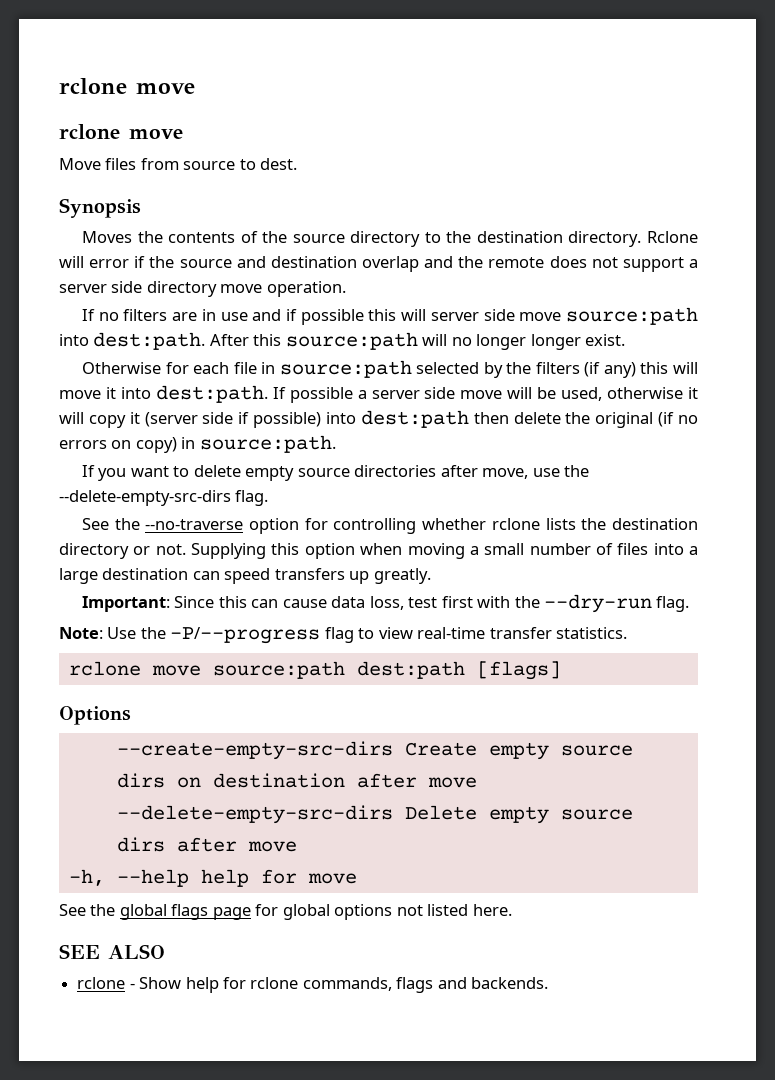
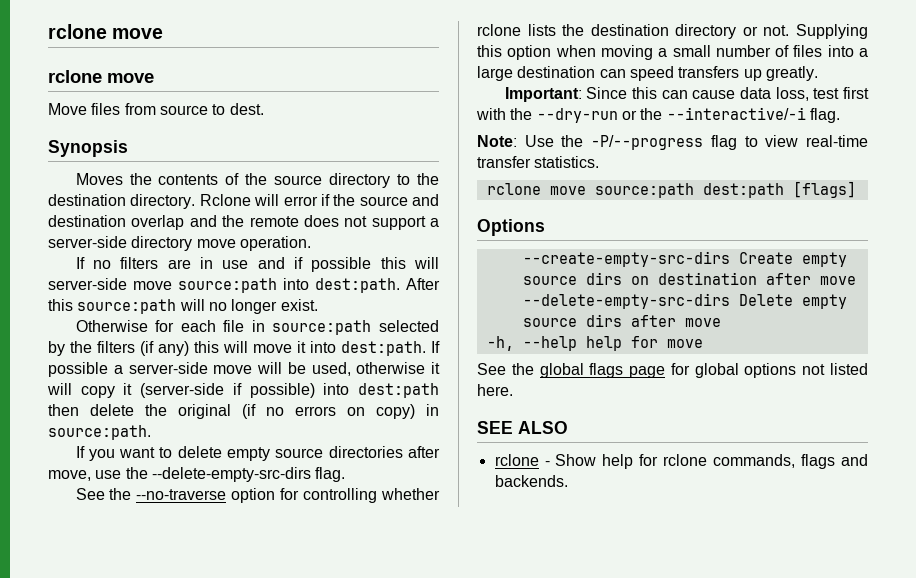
- Rclone will error if the source and destination overlap and the remote does not support a server side directory move operation.
+ Rclone will error if the source and destination overlap and the remote does not support a server-side directory move operation.
- If no filters are in use and if possible this will server side move source:path into dest:path.
+ If no filters are in use and if possible this will server-side move source:path into dest:path.
- After this source:path will no longer longer exist.
+ After this source:path will no longer exist.
- If possible a server side move will be used, otherwise it will copy it (server side if possible) into dest:path then delete the original (if no errors on copy) in source:path.
+ If possible a server-side move will be used, otherwise it will copy it (server-side if possible) into dest:path then delete the original (if no errors on copy) in source:path.
- Important: Since this can cause data loss, test first with the --dry-run flag.
+ Important: Since this can cause data loss, test first with the --dry-run or the --interactive/-i flag.

